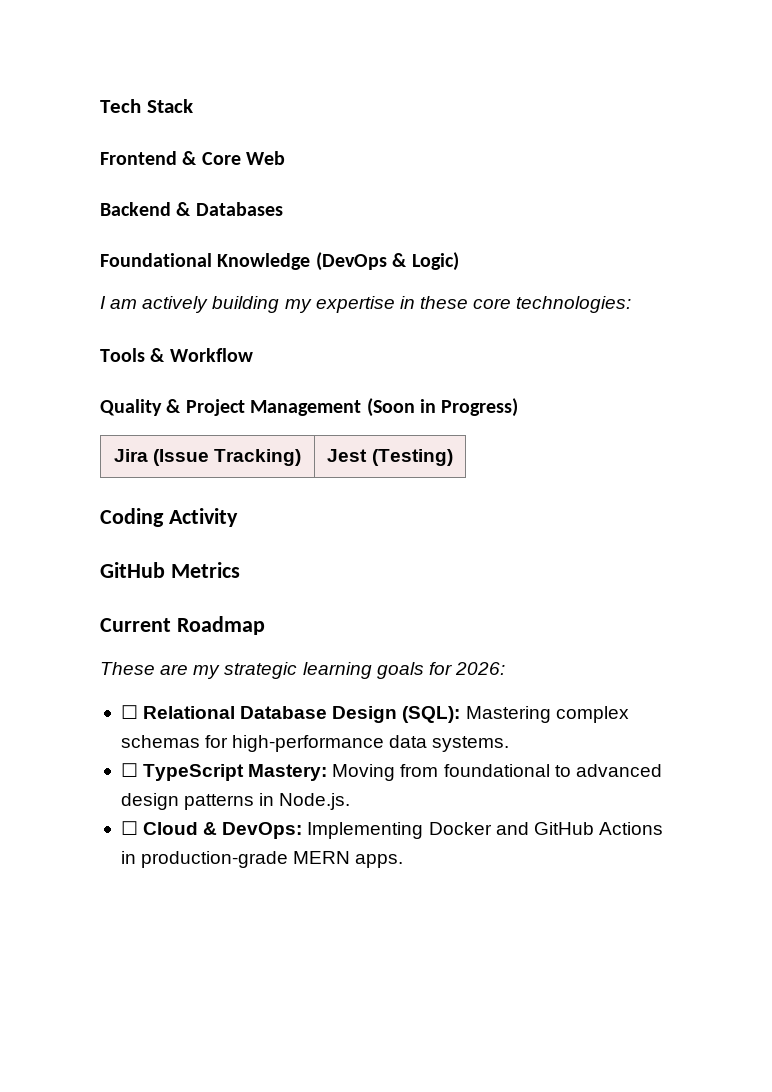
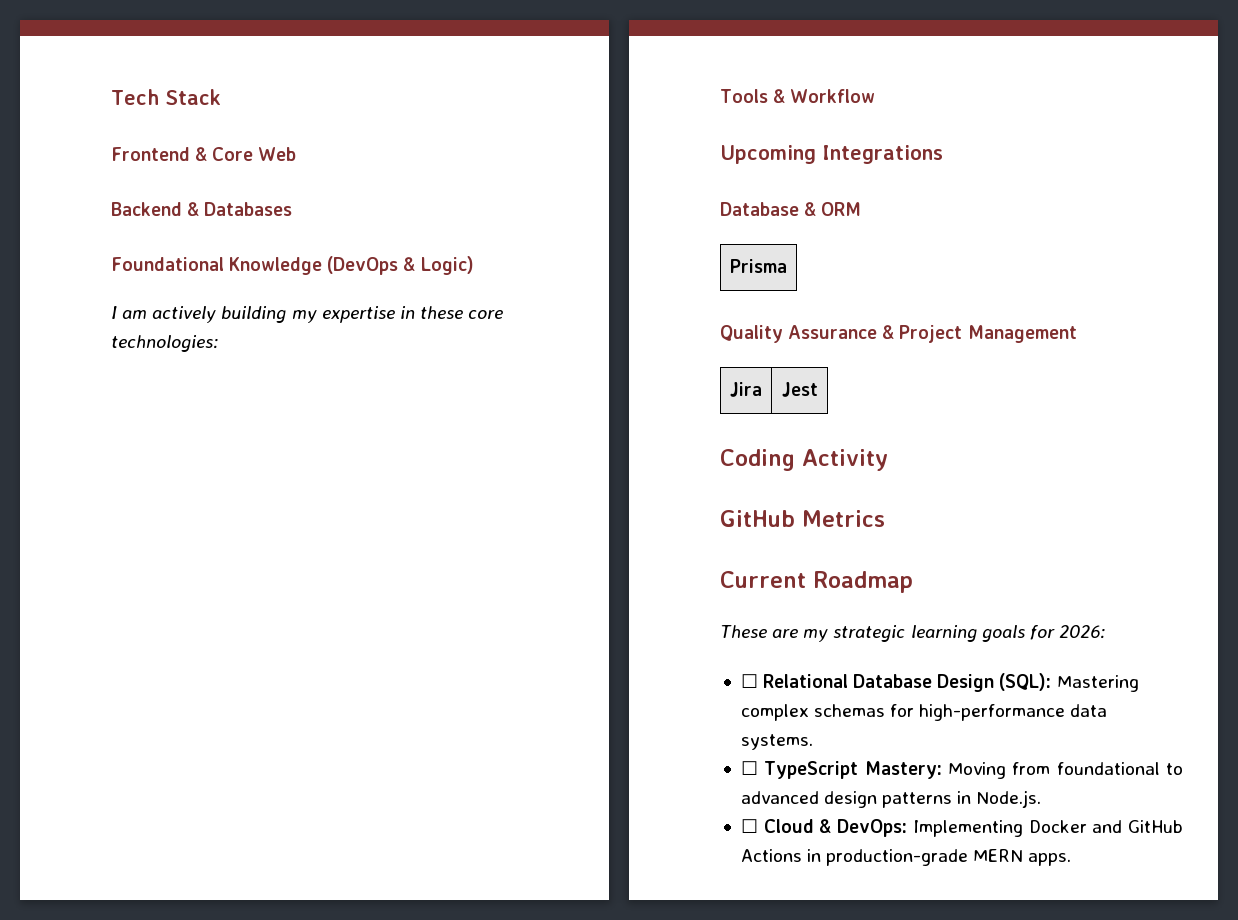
+ Upcoming Integrations
+ Database & ORM
+ Prisma
- Quality & Project Management (Soon in Progress)
+ Quality Assurance & Project Management
- Jira (Issue Tracking) | Jest (Testing)
+ Jira | Jest

